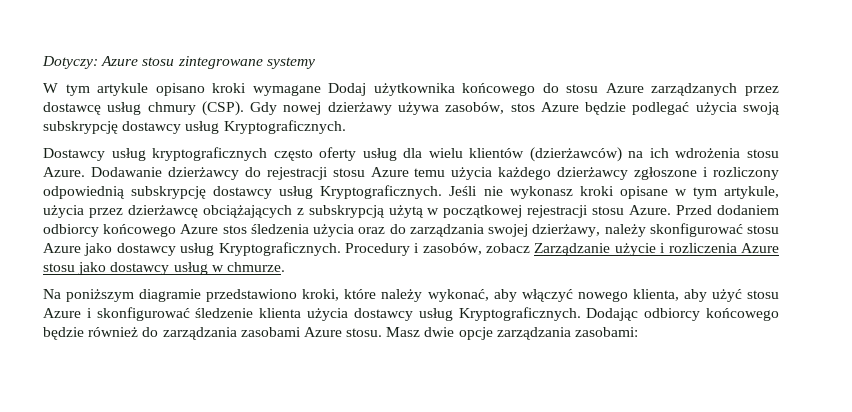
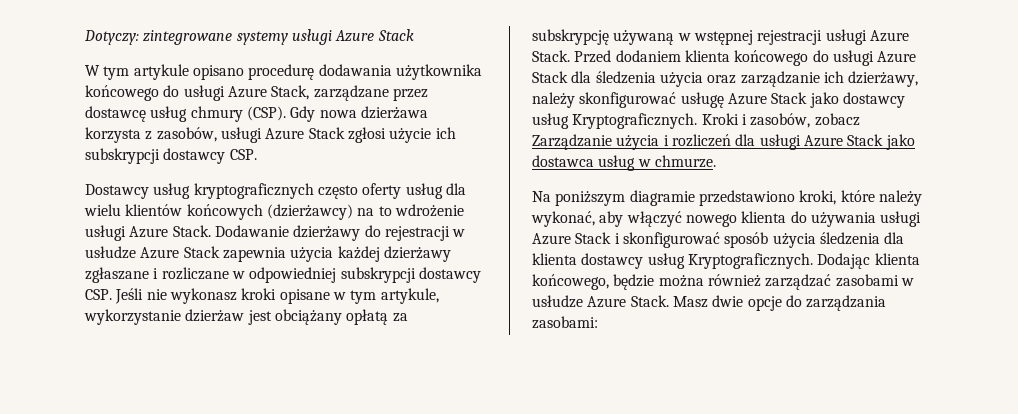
- Dotyczy: Azure stosu zintegrowane systemy
+ Dotyczy: zintegrowane systemy usługi Azure Stack
- W tym artykule opisano kroki wymagane Dodaj użytkownika końcowego do stosu Azure zarządzanych przez dostawcę usług chmury (CSP).
+ W tym artykule opisano procedurę dodawania użytkownika końcowego do usługi Azure Stack, zarządzane przez dostawcę usług chmury (CSP).
- Gdy nowej dzierżawy używa zasobów, stos Azure będzie podlegać użycia swoją subskrypcję dostawcy usług Kryptograficznych.
+ Gdy nowa dzierżawa korzysta z zasobów, usługi Azure Stack zgłosi użycie ich subskrypcji dostawcy CSP.
- Dostawcy usług kryptograficznych często oferty usług dla wielu klientów (dzierżawców) na ich wdrożenia stosu Azure. Dodawanie dzierżawcy do rejestracji stosu Azure temu użycia każdego dzierżawcy zgłoszone i rozliczony odpowiednią subskrypcję dostawcy usług Kryptograficznych. Jeśli nie wykonasz kroki opisane w tym artykule, użycia przez dzierżawcę obciążających z subskrypcją użytą w początkowej rejestracji stosu Azure. Przed dodaniem odbiorcy końcowego Azure stos śledzenia użycia oraz do zarządzania swojej dzierżawy, należy skonfigurować stosu Azure jako dostawcy usług Kryptograficznych.
+ Dostawcy usług kryptograficznych często oferty usług dla wielu klientów końcowych (dzierżawcy) na to wdrożenie usługi Azure Stack. Dodawanie dzierżawy do rejestracji w usłudze Azure Stack zapewnia użycia każdej dzierżawy zgłaszane i rozliczane w odpowiedniej subskrypcji dostawcy CSP. Jeśli nie wykonasz kroki opisane w tym artykule, wykorzystanie dzierżaw jest obciążany opłatą za subskrypcję używaną w wstępnej rejestracji usługi Azure Stack. Przed dodaniem klienta końcowego do usługi Azure Stack dla śledzenia użycia oraz zarządzanie ich dzierżawy, należy skonfigurować usługę Azure Stack jako dostawcy usług Kryptograficznych.
- Procedury i zasobów, zobacz Zarządzanie użycie i rozliczenia Azure stosu jako dostawcy usług w chmurze.
+ Kroki i zasobów, zobacz Zarządzanie użycia i rozliczeń dla usługi Azure Stack jako dostawca usług w chmurze.
- Na poniższym diagramie przedstawiono kroki, które należy wykonać, aby włączyć nowego klienta, aby użyć stosu Azure i skonfigurować śledzenie klienta użycia dostawcy usług Kryptograficznych. Dodając odbiorcy końcowego będzie również do zarządzania zasobami Azure stosu.
+ Na poniższym diagramie przedstawiono kroki, które należy wykonać, aby włączyć nowego klienta do używania usługi Azure Stack i skonfigurować sposób użycia śledzenia dla klienta dostawcy usług Kryptograficznych. Dodając klienta końcowego, będzie można również zarządzać zasobami w usłudze Azure Stack.
- Masz dwie opcje zarządzania zasobami:
+ Masz dwie opcje do zarządzania zasobami:

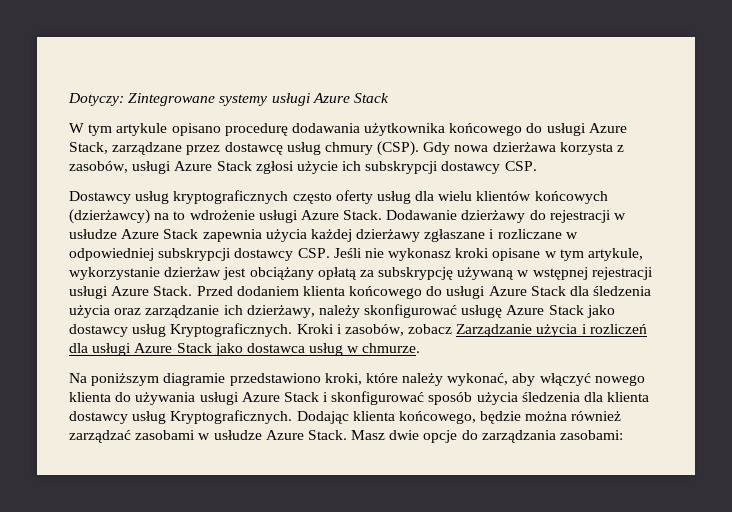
- Dotyczy: zintegrowane systemy usługi Azure Stack
+ Dotyczy: Zintegrowane systemy usługi Azure Stack

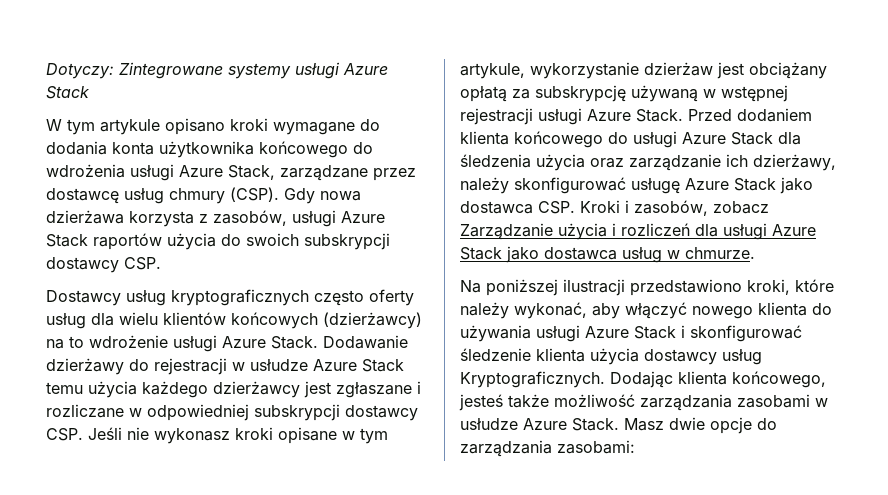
- W tym artykule opisano procedurę dodawania użytkownika końcowego do usługi Azure Stack, zarządzane przez dostawcę usług chmury (CSP).
+ W tym artykule opisano kroki wymagane do dodania konta użytkownika końcowego do wdrożenia usługi Azure Stack, zarządzane przez dostawcę usług chmury (CSP).
- Gdy nowa dzierżawa korzysta z zasobów, usługi Azure Stack zgłosi użycie ich subskrypcji dostawcy CSP.
+ Gdy nowa dzierżawa korzysta z zasobów, usługi Azure Stack raportów użycia do swoich subskrypcji dostawcy CSP.
- Dodawanie dzierżawy do rejestracji w usłudze Azure Stack zapewnia użycia każdej dzierżawy zgłaszane i rozliczane w odpowiedniej subskrypcji dostawcy CSP. Jeśli nie wykonasz kroki opisane w tym artykule, wykorzystanie dzierżaw jest obciążany opłatą za subskrypcję używaną w wstępnej rejestracji usługi Azure Stack.
+ Dodawanie dzierżawy do rejestracji w usłudze Azure Stack temu użycia każdego dzierżawcy jest zgłaszane i rozliczane w odpowiedniej subskrypcji dostawcy CSP. Jeśli nie wykonasz kroki opisane w tym artykule, wykorzystanie dzierżaw jest obciążany opłatą za subskrypcję używaną w wstępnej rejestracji usługi Azure Stack.
- Przed dodaniem klienta końcowego do usługi Azure Stack dla śledzenia użycia oraz zarządzanie ich dzierżawy, należy skonfigurować usługę Azure Stack jako dostawcy usług Kryptograficznych. Kroki i zasobów, zobacz Zarządzanie użycia i rozliczeń dla usługi Azure Stack jako dostawca usług w chmurze.
+ Przed dodaniem klienta końcowego do usługi Azure Stack dla śledzenia użycia oraz zarządzanie ich dzierżawy, należy skonfigurować usługę Azure Stack jako dostawca CSP. Kroki i zasobów, zobacz Zarządzanie użycia i rozliczeń dla usługi Azure Stack jako dostawca usług w chmurze.
- Na poniższym diagramie przedstawiono kroki, które należy wykonać, aby włączyć nowego klienta do używania usługi Azure Stack i skonfigurować sposób użycia śledzenia dla klienta dostawcy usług Kryptograficznych.
+ Na poniższej ilustracji przedstawiono kroki, które należy wykonać, aby włączyć nowego klienta do używania usługi Azure Stack i skonfigurować śledzenie klienta użycia dostawcy usług Kryptograficznych.
- Dodając klienta końcowego, będzie można również zarządzać zasobami w usłudze Azure Stack.
+ Dodając klienta końcowego, jesteś także możliwość zarządzania zasobami w usłudze Azure Stack.

